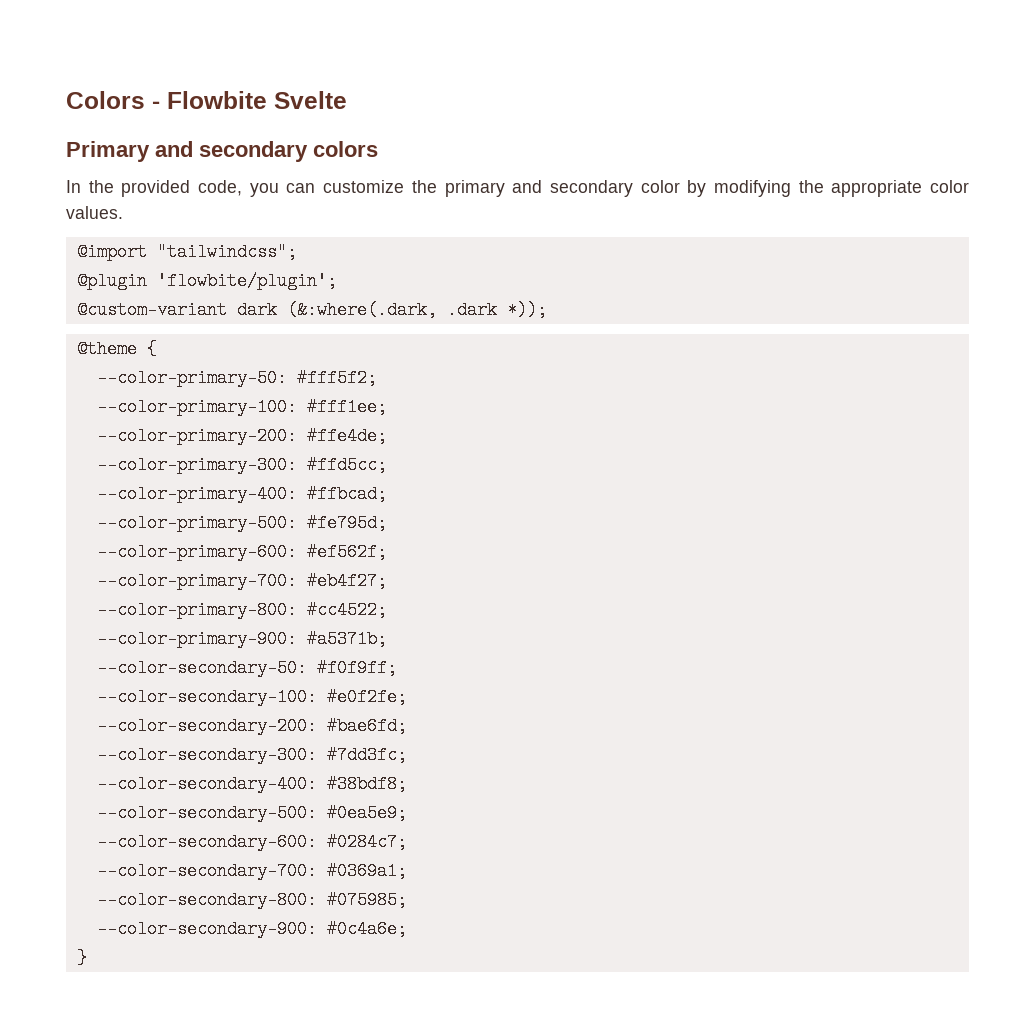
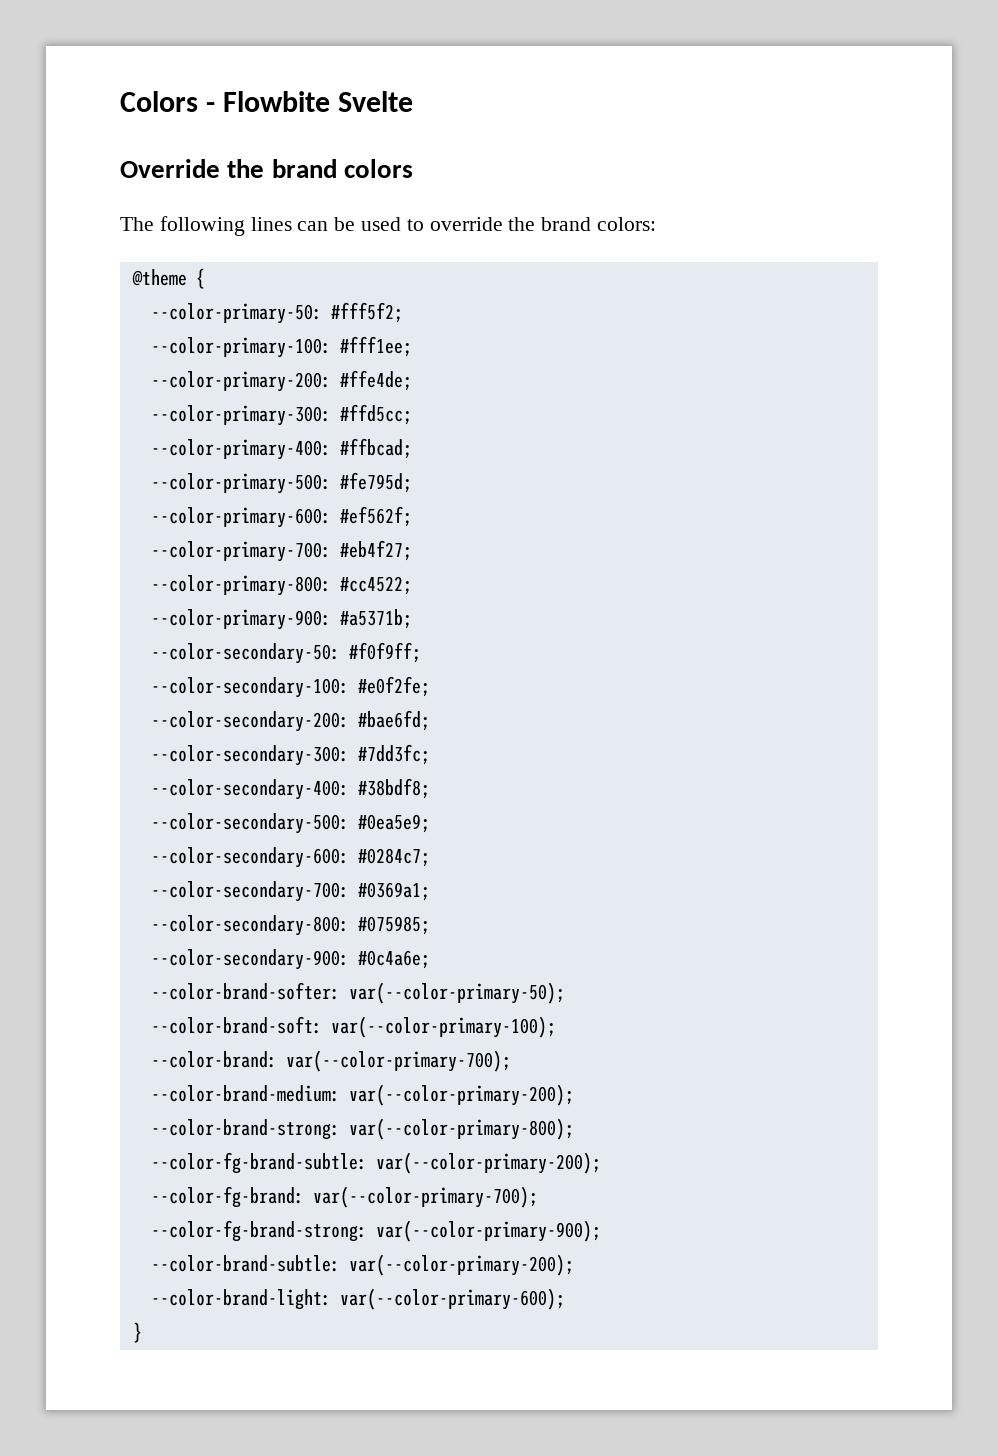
- Primary and secondary colors
- In the provided code, you can customize the primary and secondary color by modifying the appropriate color values.
- @import "tailwindcss";
- @plugin 'flowbite/plugin';
- @custom-variant dark (&:where(.dark, .dark *));
+ Override the brand colors
+ The following lines can be used to override the brand colors:
+ --color-brand-softer: var(--color-primary-50);
+ --color-brand-soft: var(--color-primary-100);
+ --color-brand: var(--color-primary-700);
+ --color-brand-medium: var(--color-primary-200);
+ --color-brand-strong: var(--color-primary-800);
+ --color-fg-brand-subtle: var(--color-primary-200);
+ --color-fg-brand: var(--color-primary-700);
+ --color-fg-brand-strong: var(--color-primary-900);
+ --color-brand-subtle: var(--color-primary-200);
+ --color-brand-light: var(--color-primary-600);

